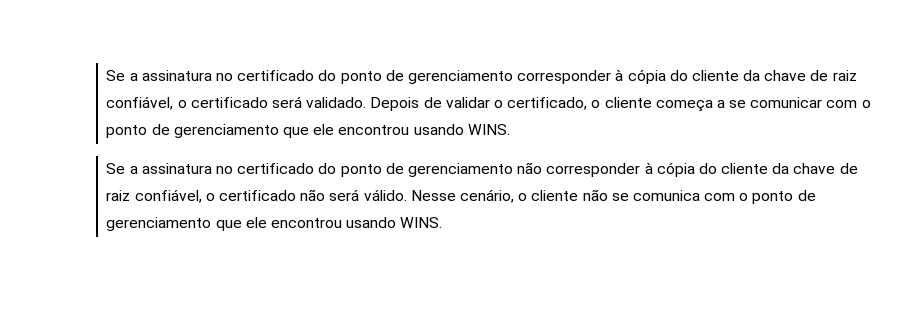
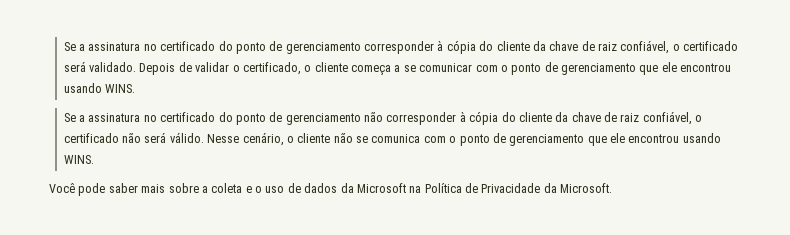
+ Você pode saber mais sobre a coleta e o uso de dados da Microsoft na Política de Privacidade da Microsoft.

